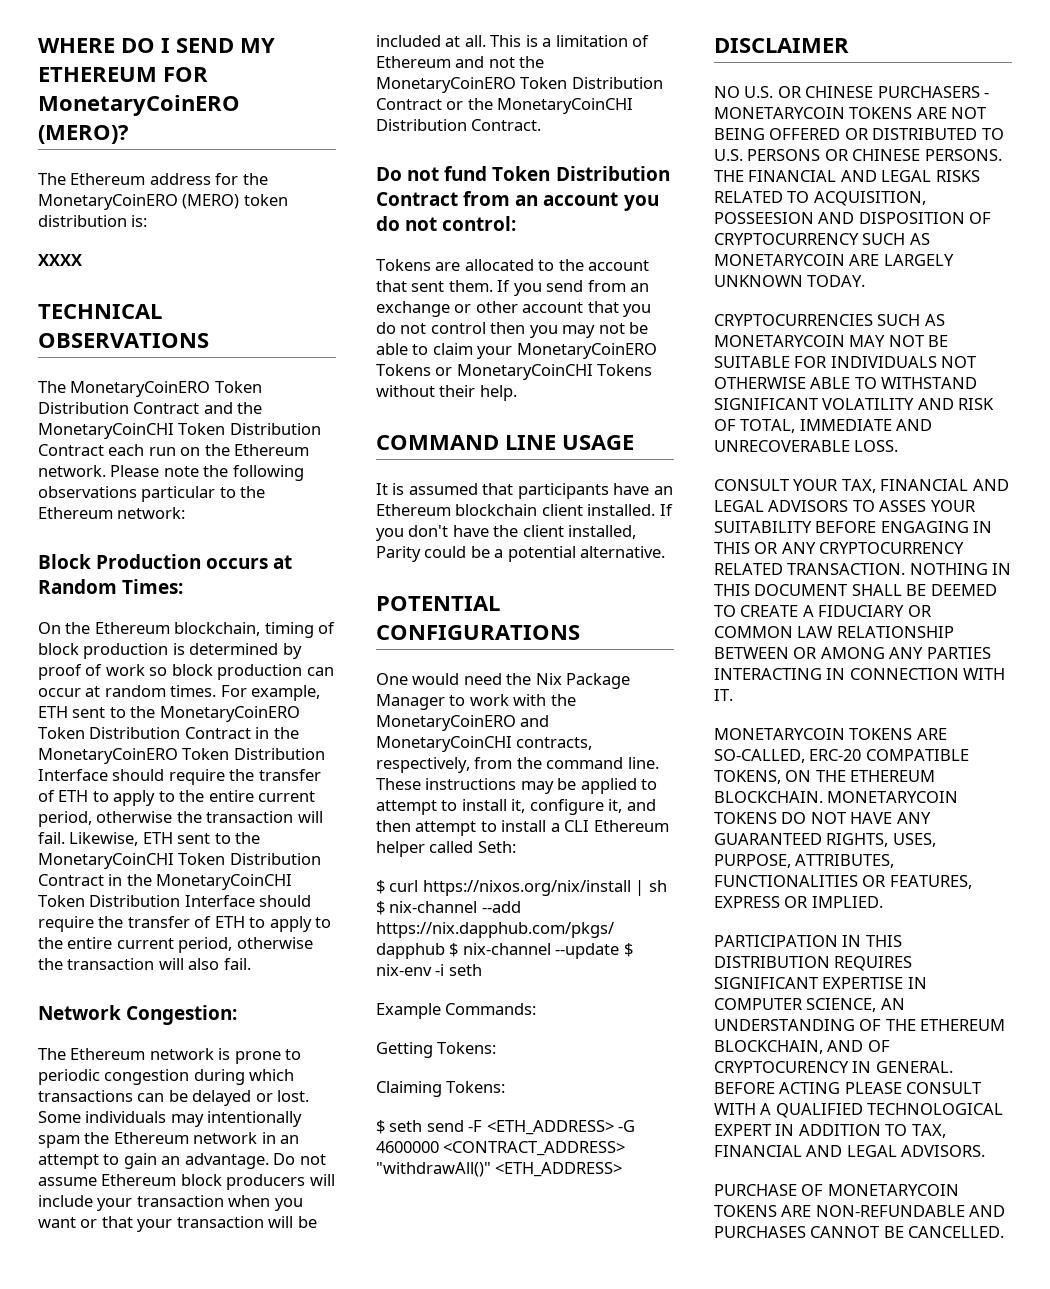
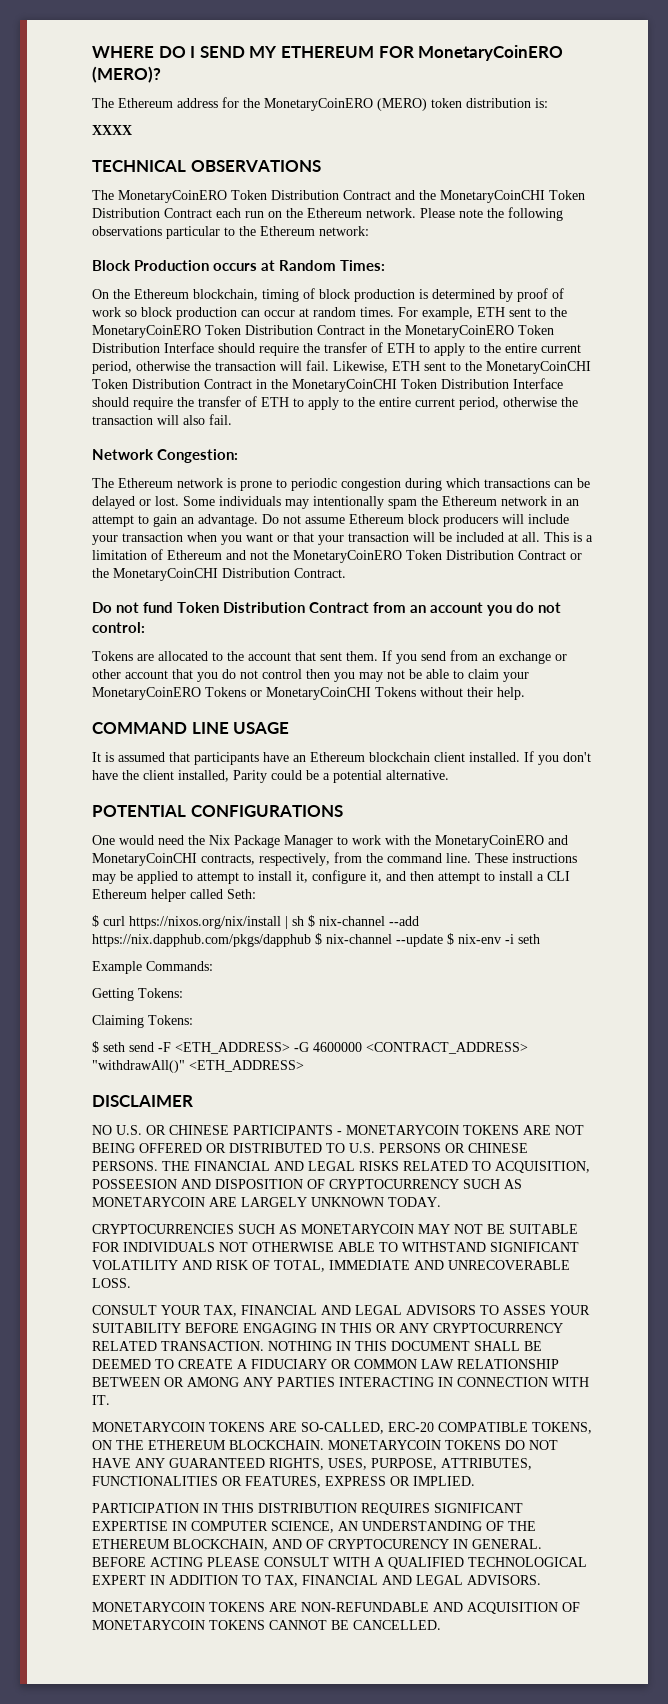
- NO U.S. OR CHINESE PURCHASERS - MONETARYCOIN TOKENS ARE NOT BEING OFFERED OR DISTRIBUTED TO U.S. PERSONS OR CHINESE PERSONS.
+ NO U.S. OR CHINESE PARTICIPANTS - MONETARYCOIN TOKENS ARE NOT BEING OFFERED OR DISTRIBUTED TO U.S. PERSONS OR CHINESE PERSONS.
- PURCHASE OF MONETARYCOIN TOKENS ARE NON-REFUNDABLE AND PURCHASES CANNOT BE CANCELLED.
+ MONETARYCOIN TOKENS ARE NON-REFUNDABLE AND ACQUISITION OF MONETARYCOIN TOKENS CANNOT BE CANCELLED.

